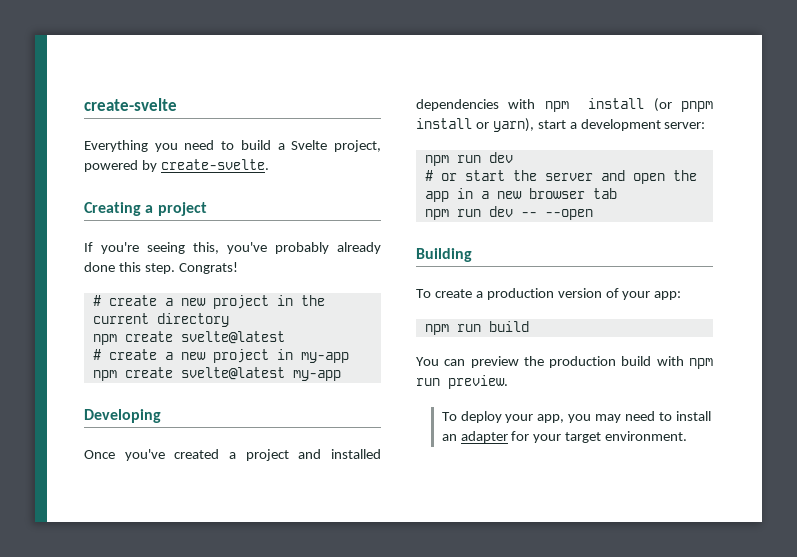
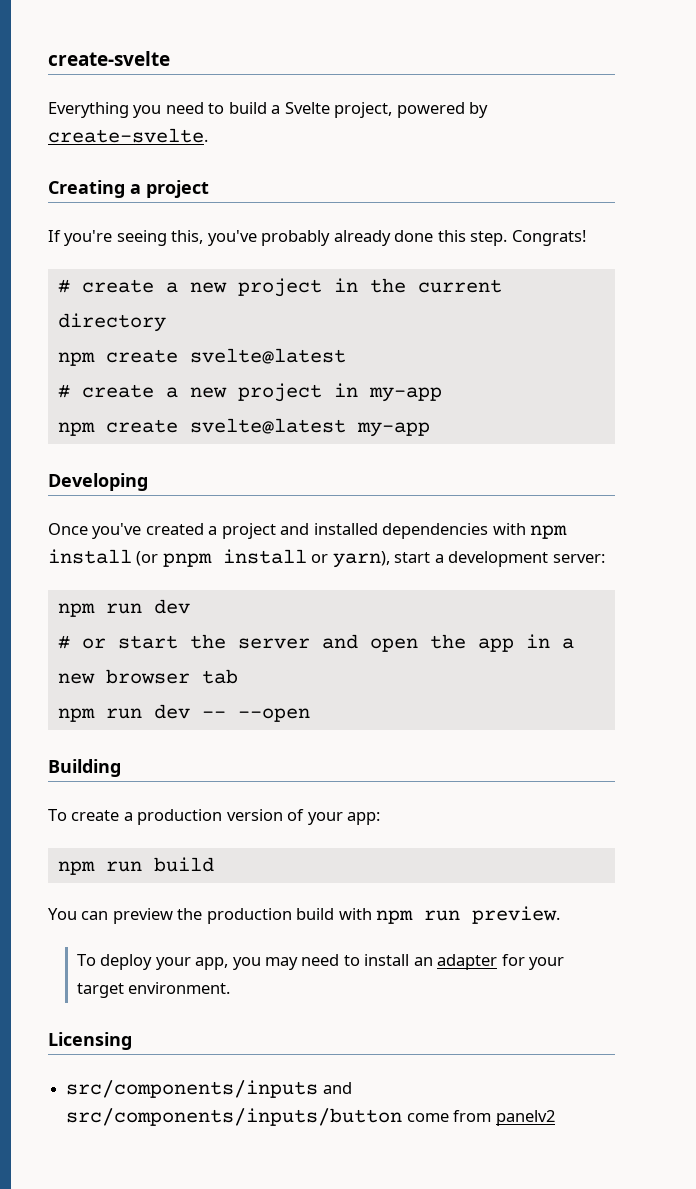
+ Licensing
+ src/components/inputs and src/components/inputs/button come from panelv2

